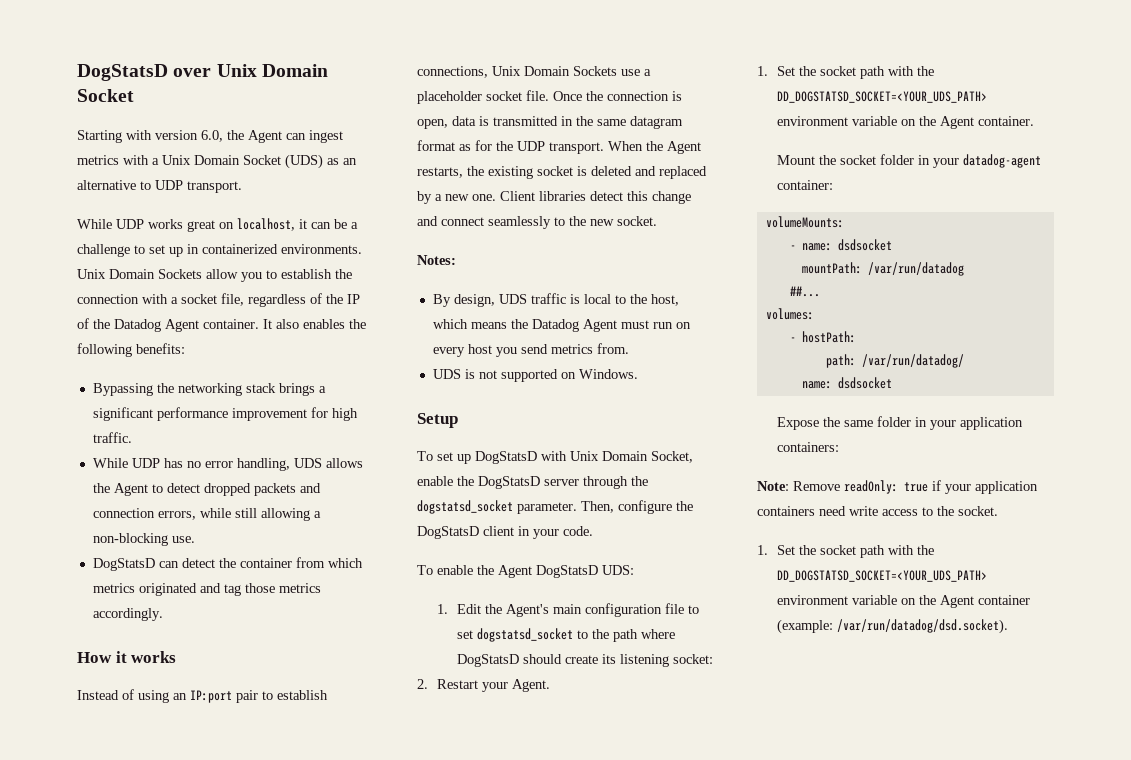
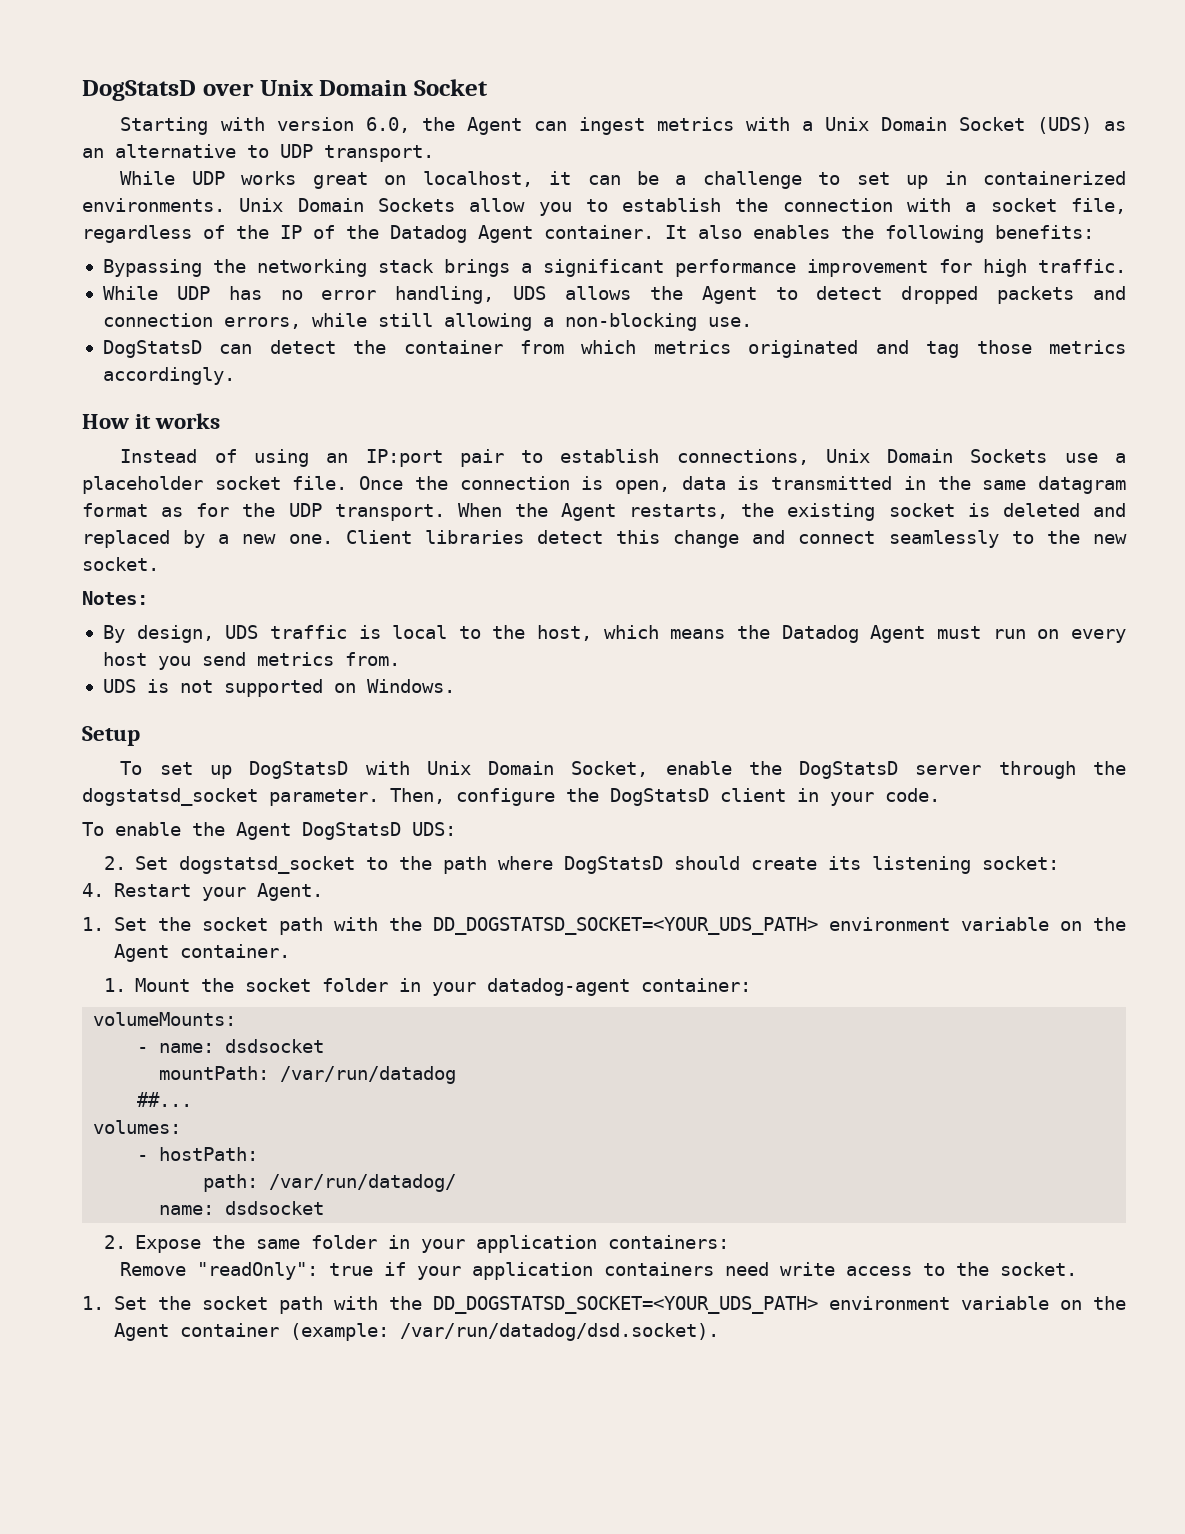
- 1. Edit the Agent's main configuration file to set dogstatsd_socket to the path where DogStatsD should create its listening socket:
+ 2. Set dogstatsd_socket to the path where DogStatsD should create its listening socket:
- 2. Restart your Agent.
+ 4. Restart your Agent.
- Mount the socket folder in your datadog-agent container:
+ 1. Mount the socket folder in your datadog-agent container:
- Expose the same folder in your application containers:
+ 2. Expose the same folder in your application containers:
- Note: Remove readOnly: true if your application containers need write access to the socket.
+ Remove "readOnly": true if your application containers need write access to the socket.

